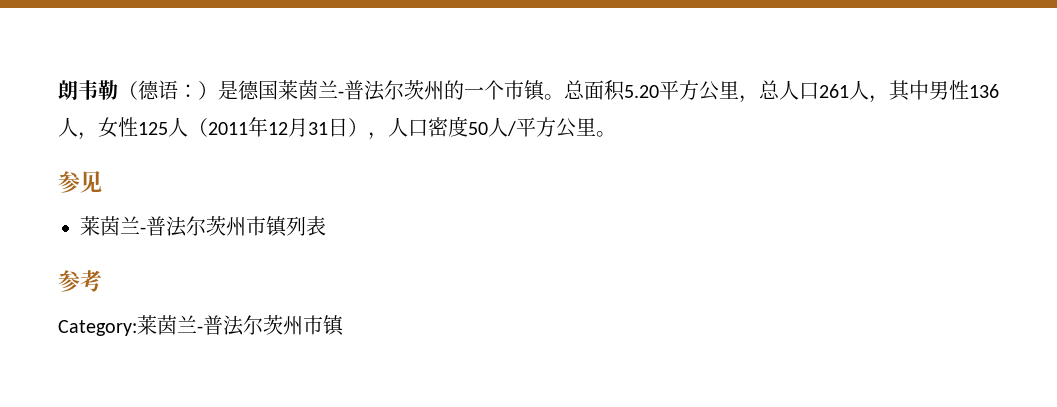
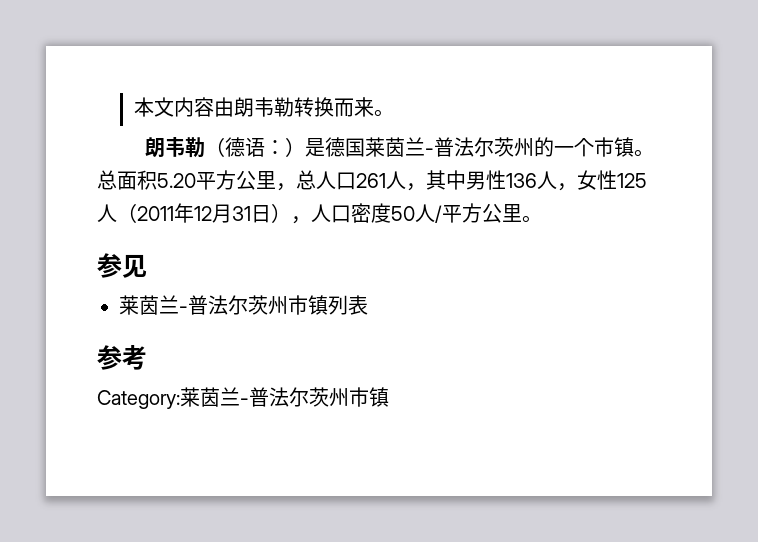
+ 本文内容由朗韦勒转换而来。

